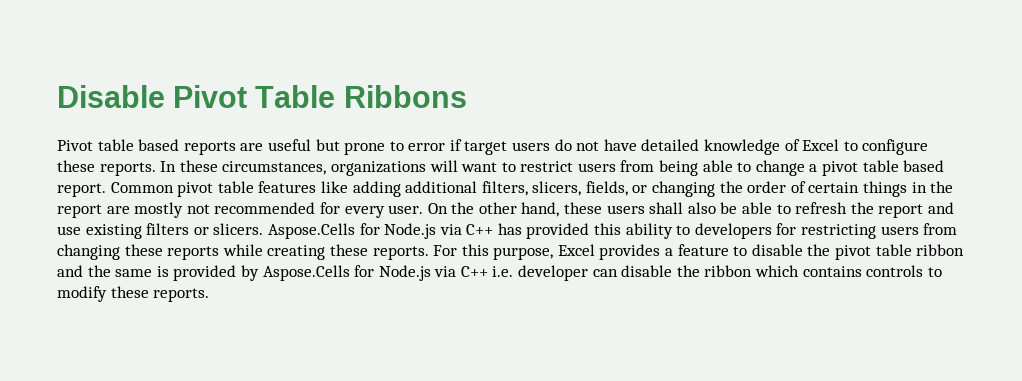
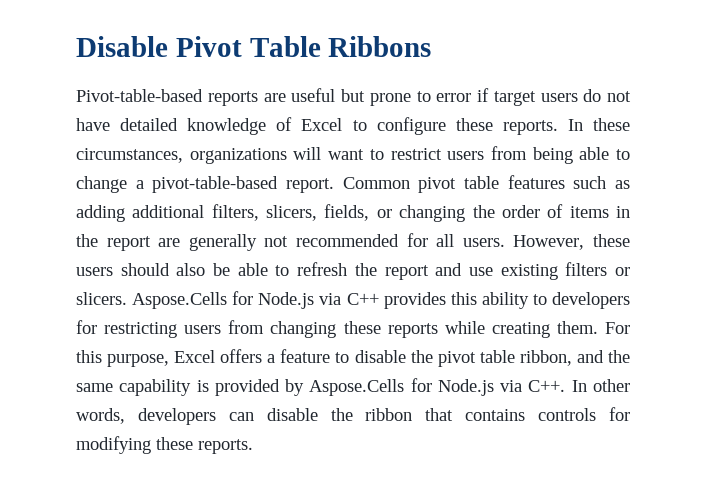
- Pivot table based reports are useful but prone to error if target users do not have detailed knowledge of Excel to configure these reports.
+ Pivot-table-based reports are useful but prone to error if target users do not have detailed knowledge of Excel to configure these reports.
- In these circumstances, organizations will want to restrict users from being able to change a pivot table based report.
+ In these circumstances, organizations will want to restrict users from being able to change a pivot-table-based report.
- Common pivot table features like adding additional filters, slicers, fields, or changing the order of certain things in the report are mostly not recommended for every user. On the other hand, these users shall also be able to refresh the report and use existing filters or slicers.
+ Common pivot table features such as adding additional filters, slicers, fields, or changing the order of items in the report are generally not recommended for all users. However, these users should also be able to refresh the report and use existing filters or slicers.
- Aspose.Cells for Node.js via C++ has provided this ability to developers for restricting users from changing these reports while creating these reports.
+ Aspose.Cells for Node.js via C++ provides this ability to developers for restricting users from changing these reports while creating them.
- For this purpose, Excel provides a feature to disable the pivot table ribbon and the same is provided by Aspose.Cells for Node.js via C++ i.e. developer can disable the ribbon which contains controls to modify these reports.
+ For this purpose, Excel offers a feature to disable the pivot table ribbon, and the same capability is provided by Aspose.Cells for Node.js via C++. In other words, developers can disable the ribbon that contains controls for modifying these reports.

